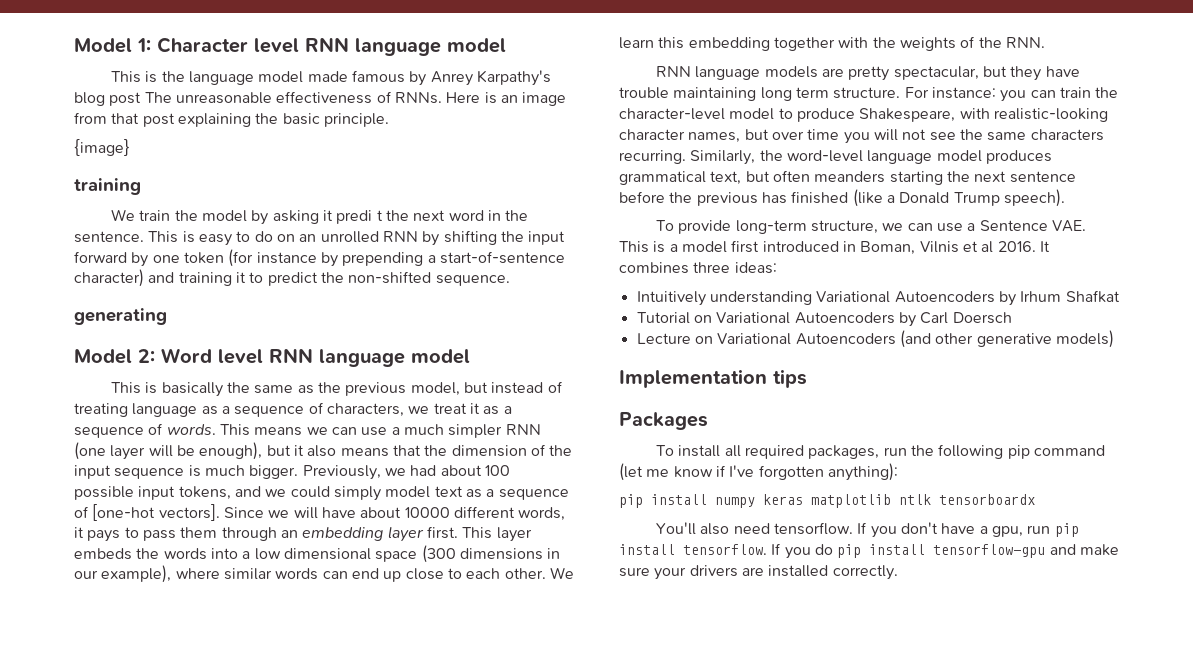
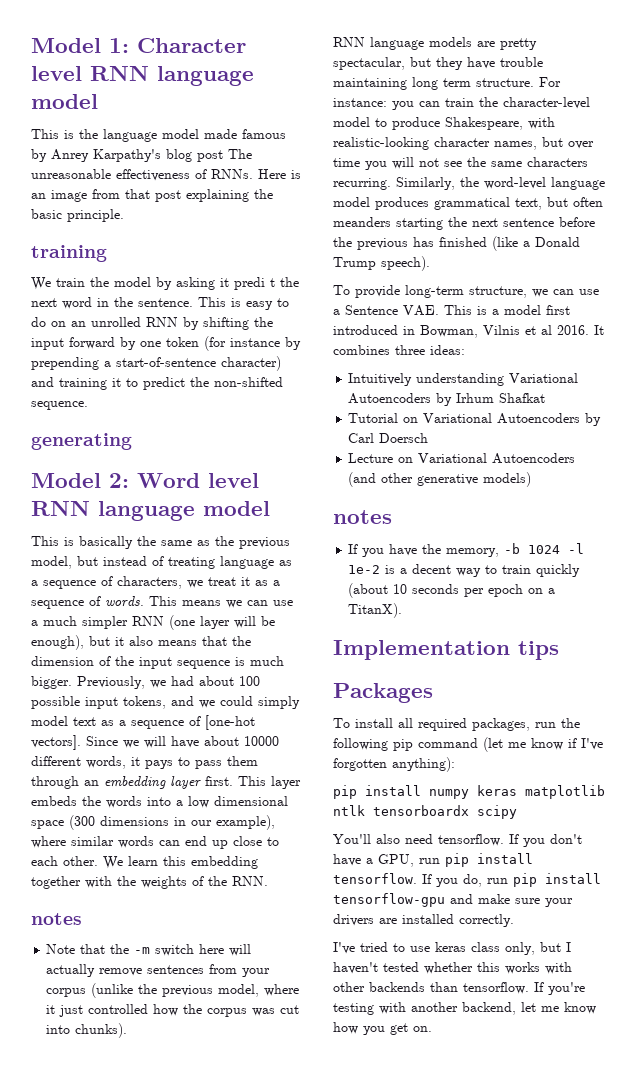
- {image}
  We learn this embedding together with the weights of the RNN.
+ notes
+ Note that the -m switch here will actually remove sentences from your corpus (unlike the previous model, where it just controlled how the corpus was cut into chunks).
- To provide long-term structure, we can use a Sentence VAE. This is a model first introduced in Boman, Vilnis et al 2016.
+ To provide long-term structure, we can use a Sentence VAE. This is a model first introduced in Bowman, Vilnis et al 2016.
  Lecture on Variational Autoencoders (and other generative models)
+ notes
+ If you have the memory, -b 1024 -l 1e-2 is a decent way to train quickly (about 10 seconds per epoch on a TitanX).
- pip install numpy keras matplotlib ntlk tensorboardx
+ pip install numpy keras matplotlib ntlk tensorboardx scipy
- If you don't have a gpu, run pip install tensorflow.
+ If you don't have a GPU, run pip install tensorflow.
- If you do pip install tensorflow-gpu and make sure your drivers are installed correctly.
+ If you do, run pip install tensorflow-gpu and make sure your drivers are installed correctly.
+ I've tried to use keras class only, but I haven't tested whether this works with other backends than tensorflow. If you're testing with another backend, let me know how you get on.

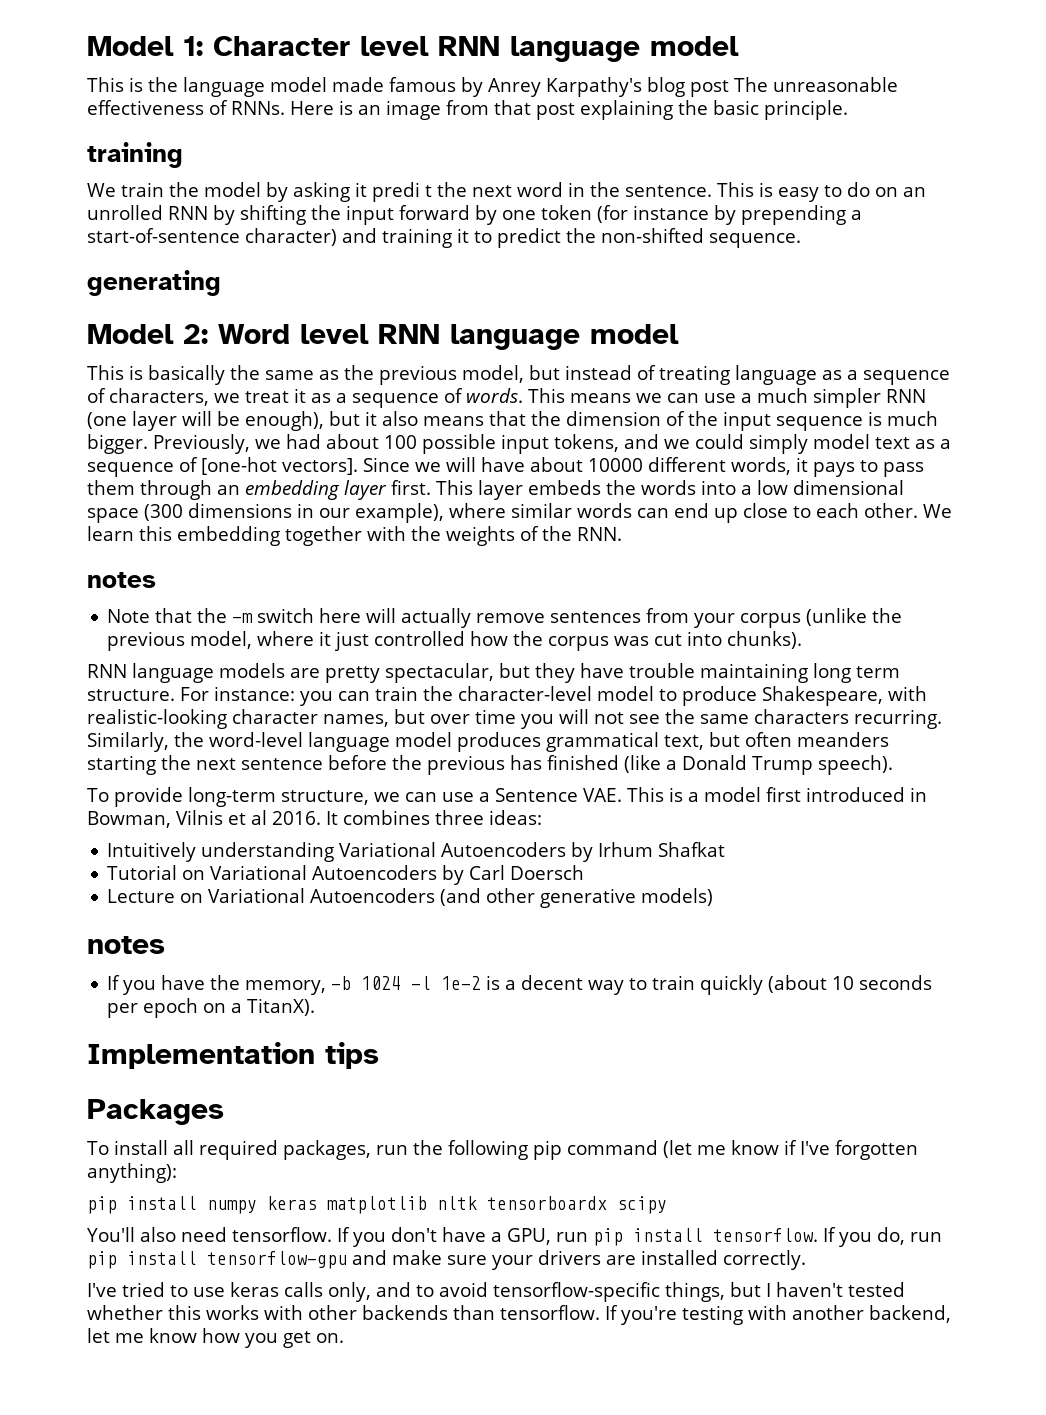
- pip install numpy keras matplotlib ntlk tensorboardx scipy
+ pip install numpy keras matplotlib nltk tensorboardx scipy
- I've tried to use keras class only, but I haven't tested whether this works with other backends than tensorflow.
+ I've tried to use keras calls only, and to avoid tensorflow-specific things, but I haven't tested whether this works with other backends than tensorflow.

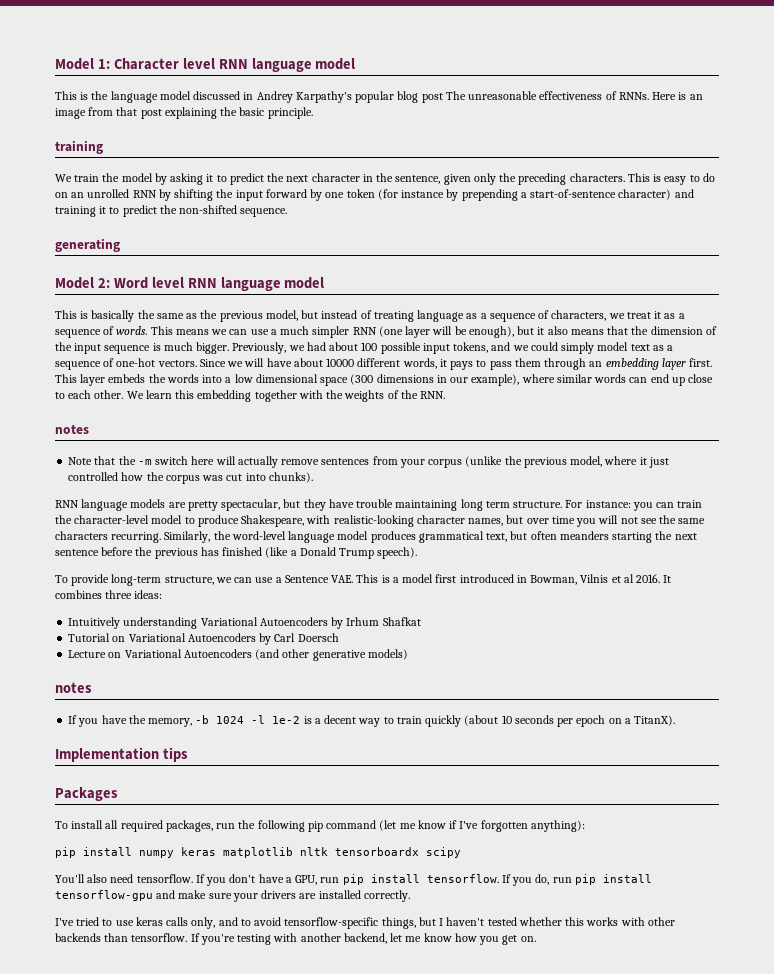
- This is the language model made famous by Anrey Karpathy's blog post The unreasonable effectiveness of RNNs.
+ This is the language model discussed in Andrey Karpathy's popular blog post The unreasonable effectiveness of RNNs.
- We train the model by asking it predi t the next word in the sentence.
+ We train the model by asking it to predict the next character in the sentence, given only the preceding characters.
- Previously, we had about 100 possible input tokens, and we could simply model text as a sequence of [one-hot vectors].
+ Previously, we had about 100 possible input tokens, and we could simply model text as a sequence of one-hot vectors.

